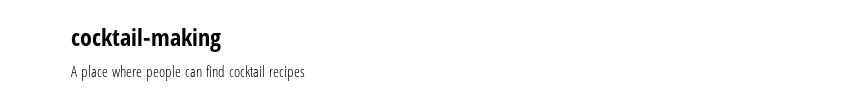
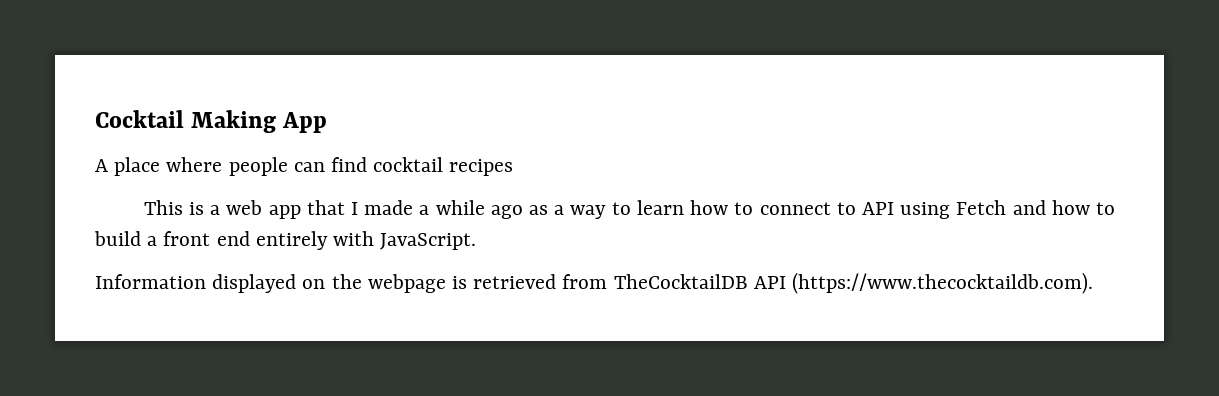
- cocktail-making
+ Cocktail Making App
+ This is a web app that I made a while ago as a way to learn how to connect to API using Fetch and how to build a front end entirely with JavaScript.
+ Information displayed on the webpage is retrieved from TheCocktailDB API (https://www.thecocktaildb.com).

